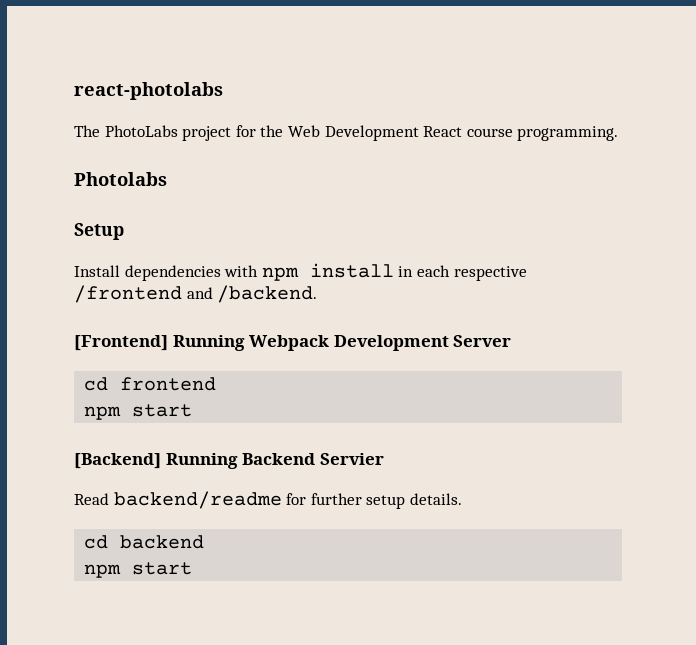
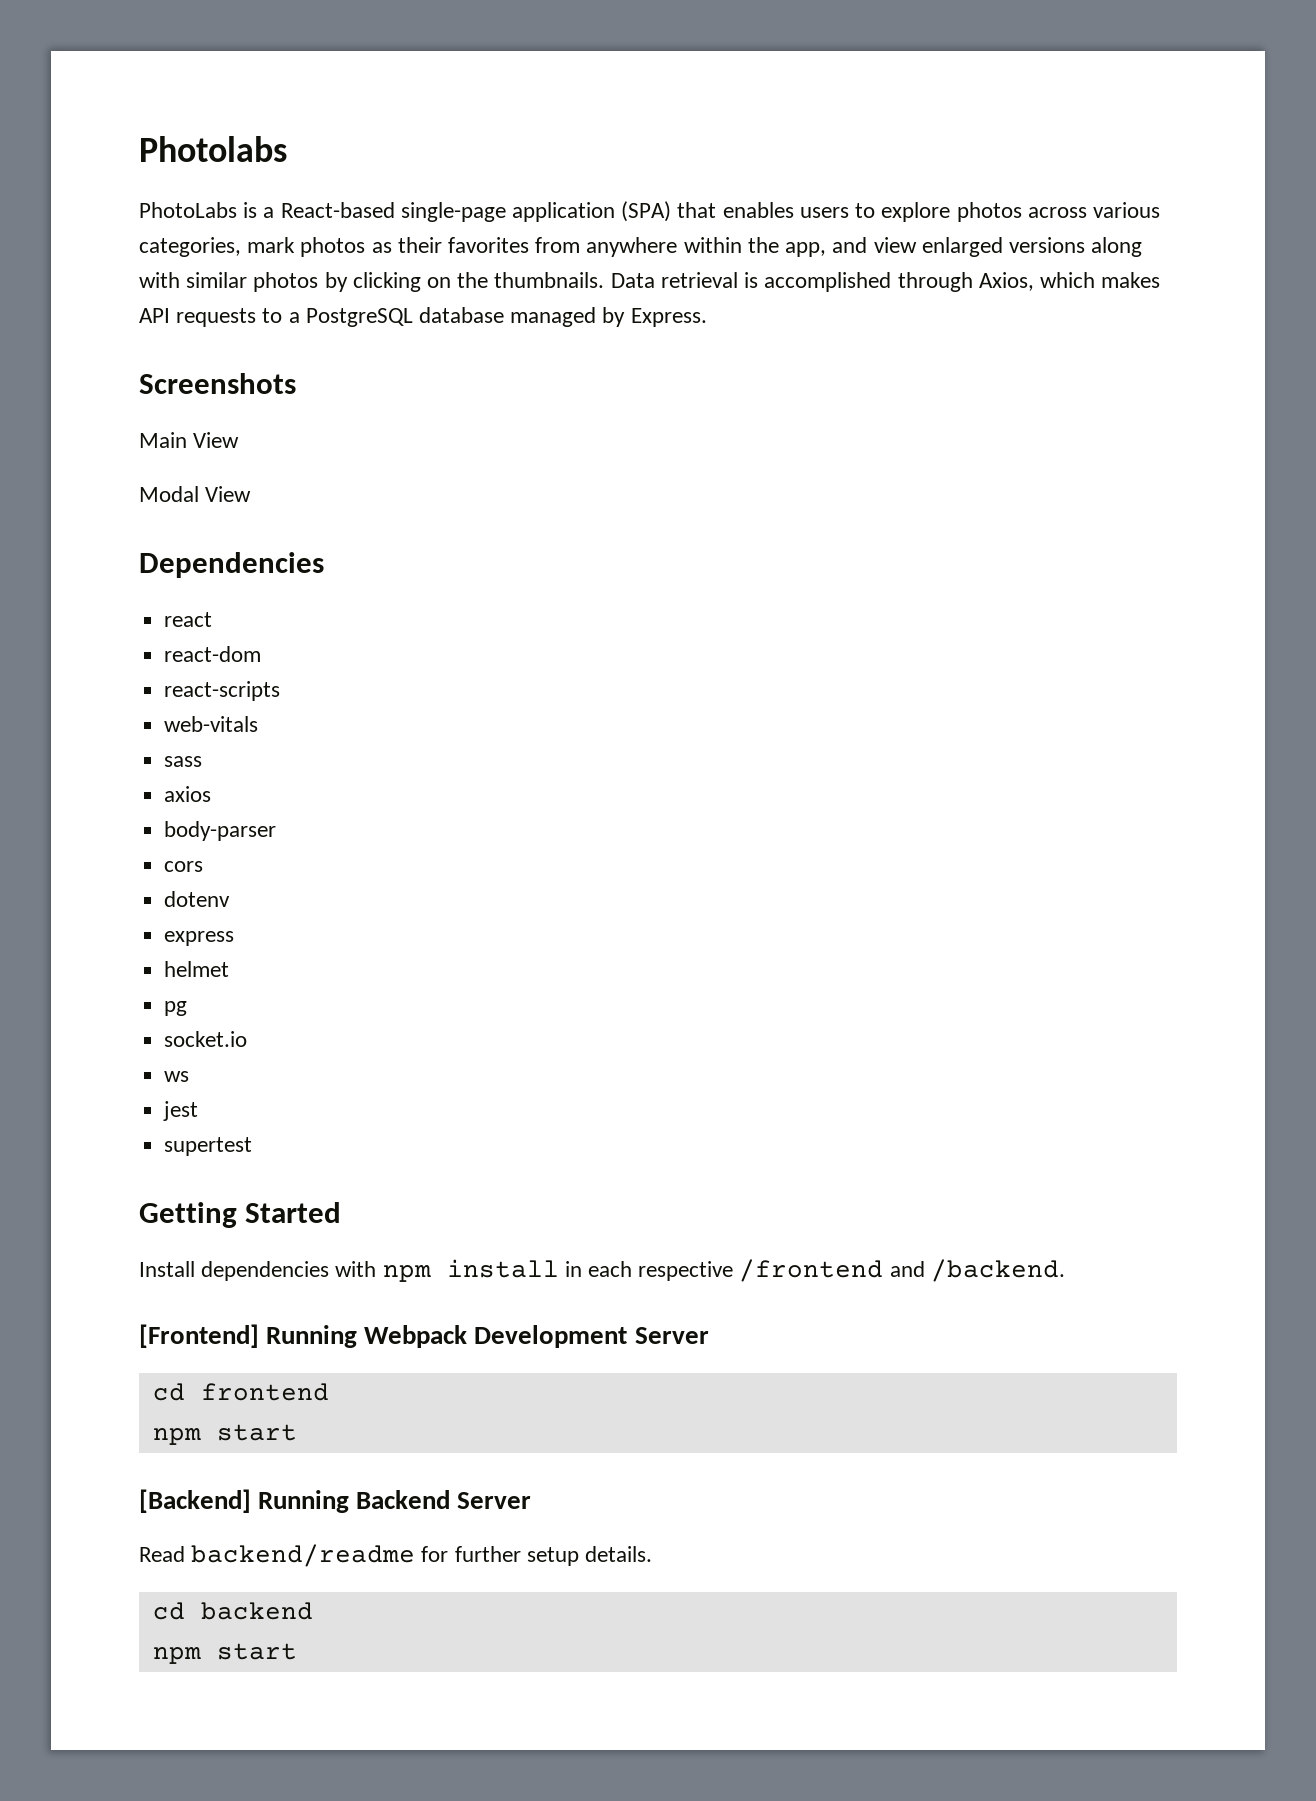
- react-photolabs
- The PhotoLabs project for the Web Development React course programming.
  Photolabs
- Setup
+ PhotoLabs is a React-based single-page application (SPA) that enables users to explore photos across various categories, mark photos as their favorites from anywhere within the app, and view enlarged versions along with similar photos by clicking on the thumbnails. Data retrieval is accomplished through Axios, which makes API requests to a PostgreSQL database managed by Express.
+ Screenshots
+ Main View
+ Modal View
+ Dependencies
+ react
+ react-dom
+ react-scripts
+ web-vitals
+ sass
+ axios
+ body-parser
+ cors
+ dotenv
+ express
+ helmet
+ pg
+ socket.io
+ ws
+ jest
+ supertest
+ Getting Started
- [Backend] Running Backend Servier
+ [Backend] Running Backend Server

